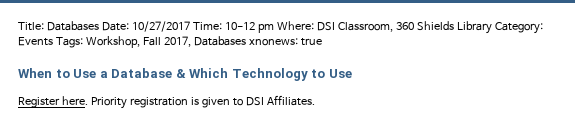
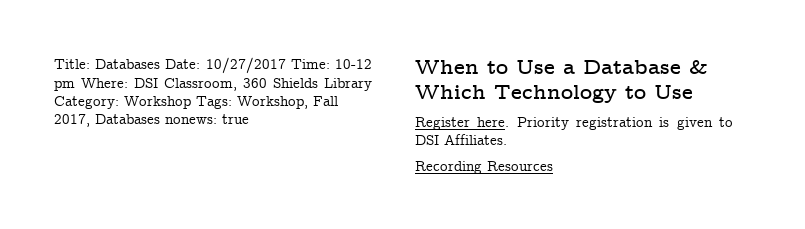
- Title: Databases Date: 10/27/2017 Time: 10-12 pm Where: DSI Classroom, 360 Shields Library Category: Events Tags: Workshop, Fall 2017, Databases xnonews: true
+ Title: Databases Date: 10/27/2017 Time: 10-12 pm Where: DSI Classroom, 360 Shields Library Category: Workshop Tags: Workshop, Fall 2017, Databases nonews: true
+ Recording Resources

